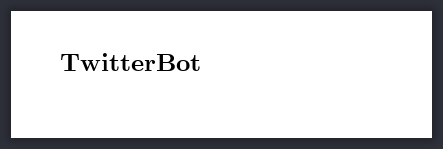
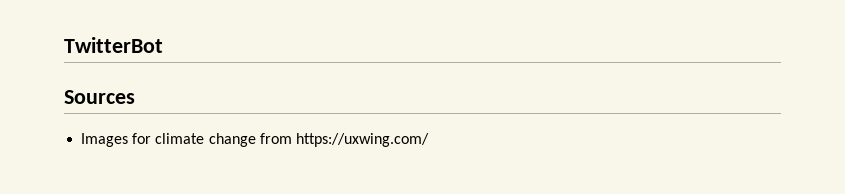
+ Sources
+ Images for climate change from https://uxwing.com/

